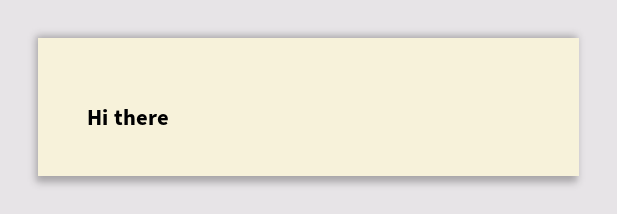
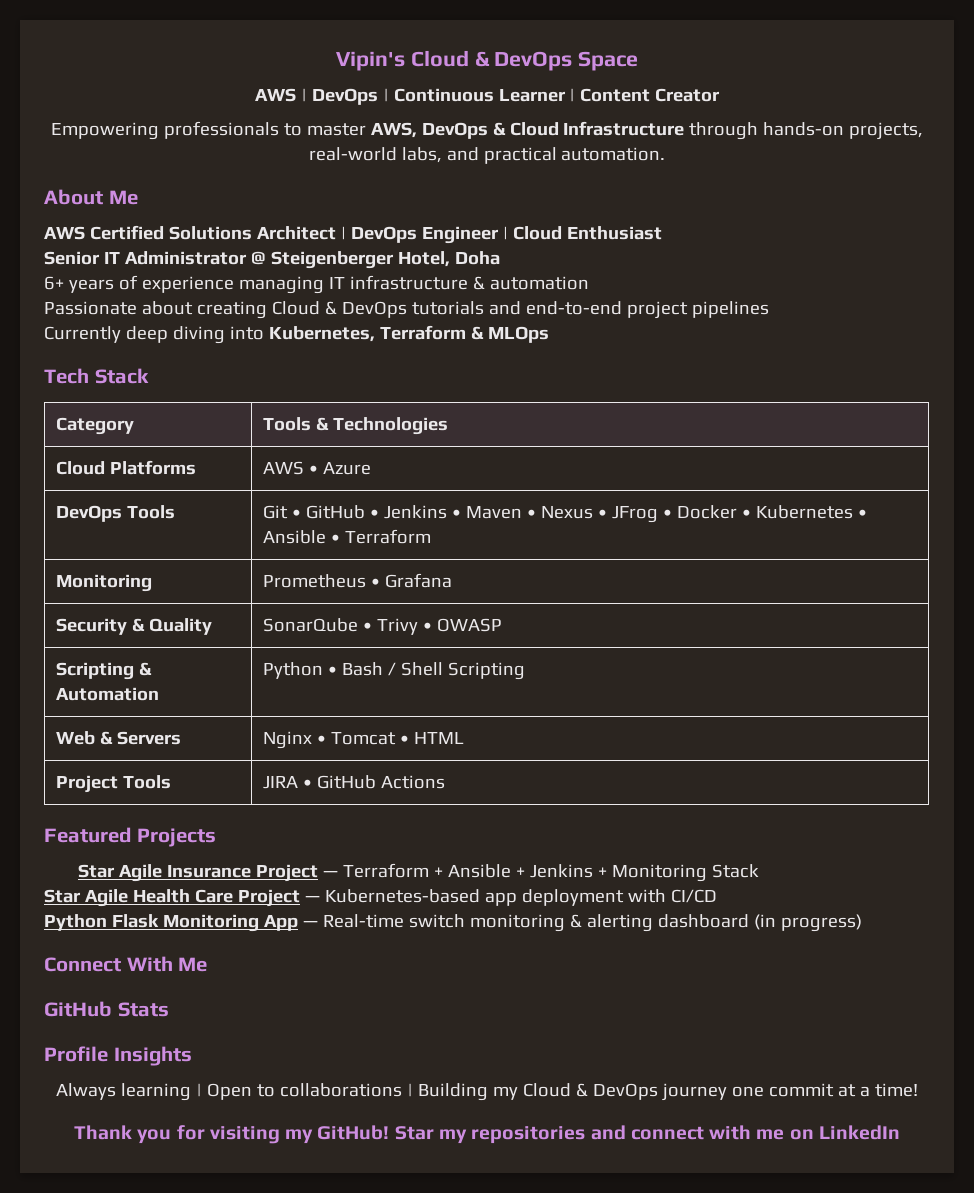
- Hi there
+ Vipin's Cloud & DevOps Space
+ AWS | DevOps | Continuous Learner | Content Creator
+ Empowering professionals to master AWS, DevOps & Cloud Infrastructure through hands-on projects, real-world labs, and practical automation.
+ About Me
+ AWS Certified Solutions Architect | DevOps Engineer | Cloud Enthusiast
+ Senior IT Administrator @ Steigenberger Hotel, Doha
+ 6+ years of experience managing IT infrastructure & automation
+ Passionate about creating Cloud & DevOps tutorials and end-to-end project pipelines
+ Currently deep diving into Kubernetes, Terraform & MLOps
+ Tech Stack
+ Category | Tools & Technologies
+ Cloud Platforms | AWS • Azure
+ DevOps Tools | Git • GitHub • Jenkins • Maven • Nexus • JFrog • Docker • Kubernetes • Ansible • Terraform
+ Monitoring | Prometheus • Grafana
+ Security & Quality | SonarQube • Trivy • OWASP
+ Scripting & Automation | Python • Bash / Shell Scripting
+ Web & Servers | Nginx • Tomcat • HTML
+ Project Tools | JIRA • GitHub Actions
+ Featured Projects
+ Star Agile Insurance Project — Terraform + Ansible + Jenkins + Monitoring Stack
+ Star Agile Health Care Project — Kubernetes-based app deployment with CI/CD
+ Python Flask Monitoring App — Real-time switch monitoring & alerting dashboard (in progress)
+ Connect With Me
+ GitHub Stats
+ Profile Insights
+ Always learning | Open to collaborations | Building my Cloud & DevOps journey one commit at a time!
+ Thank you for visiting my GitHub! Star my repositories and connect with me on LinkedIn

